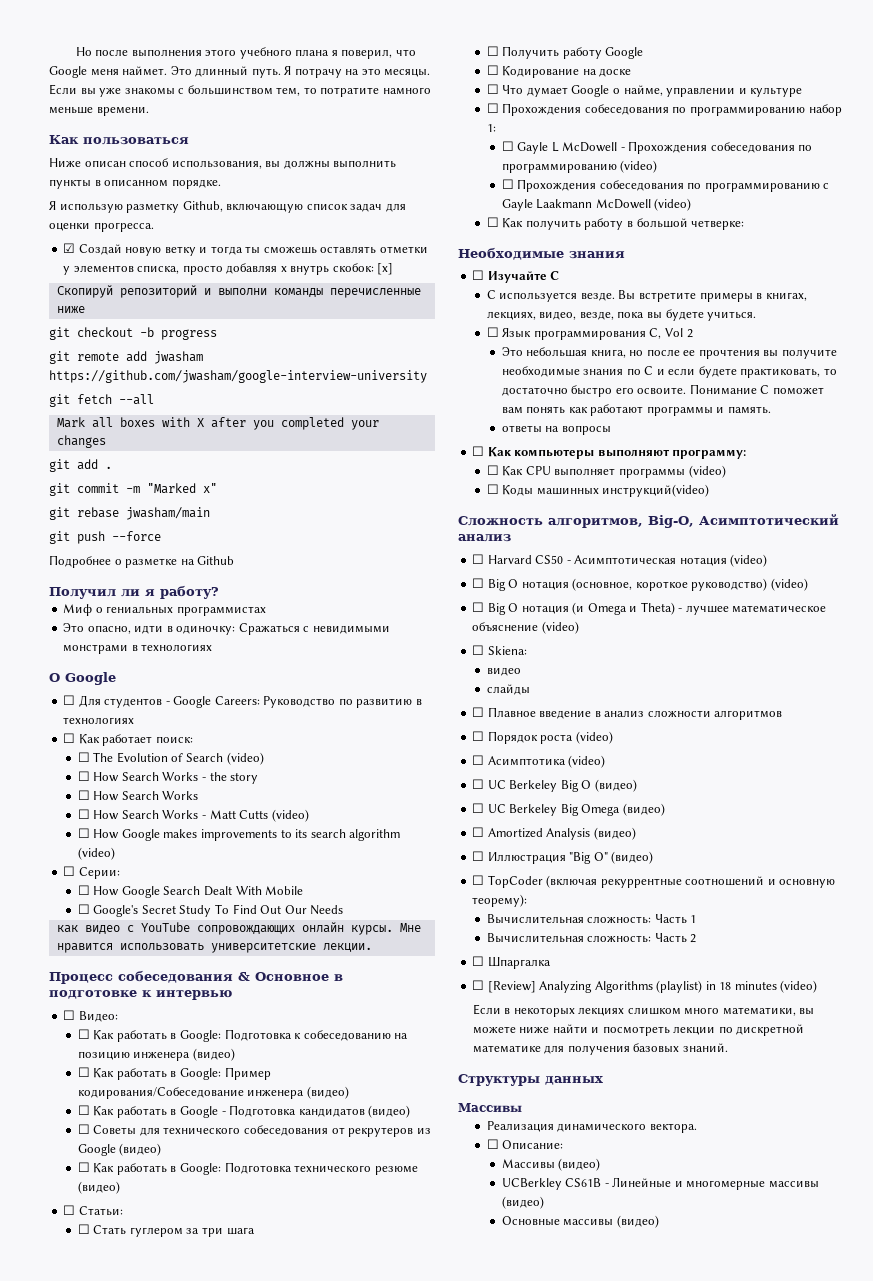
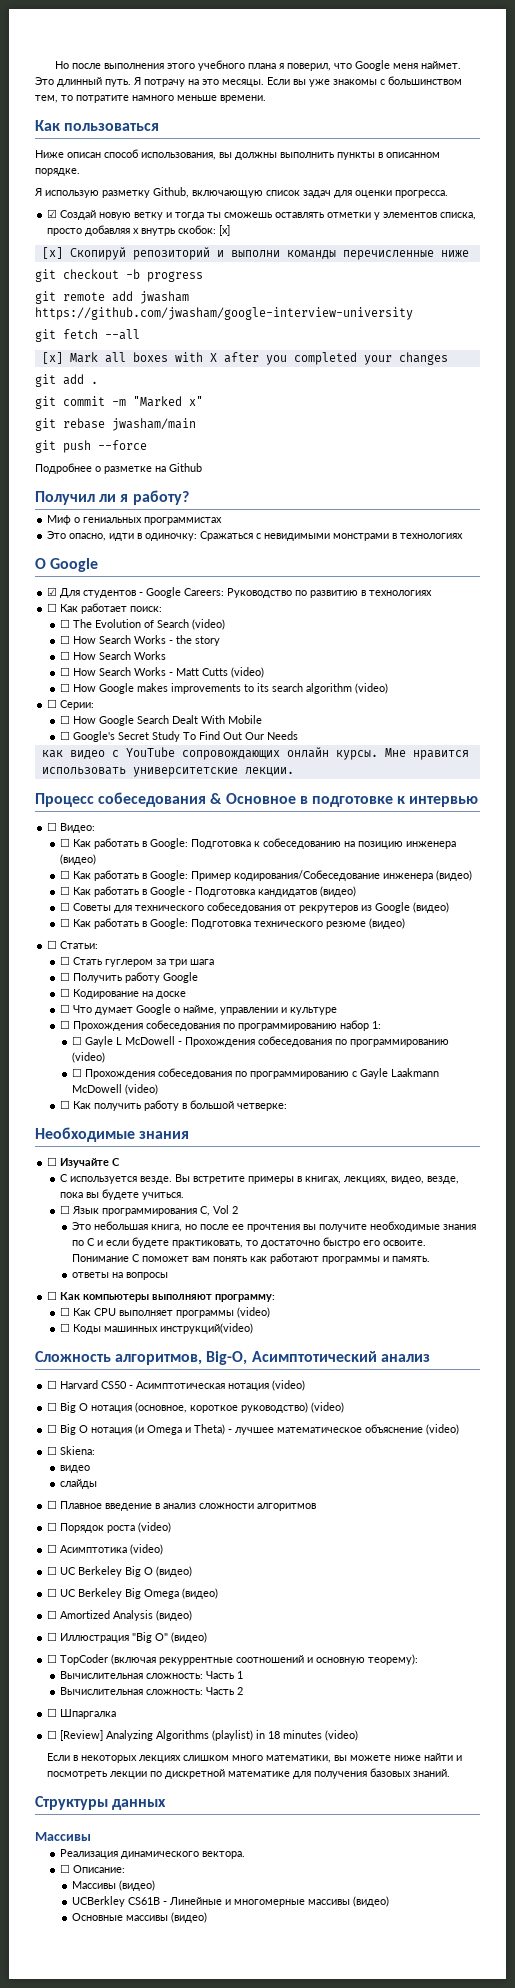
- Скопируй репозиторий и выполни команды перечисленные ниже
+ [x] Скопируй репозиторий и выполни команды перечисленные ниже
- Mark all boxes with X after you completed your changes
+ [x] Mark all boxes with X after you completed your changes
- ☐ Для студентов - Google Careers: Руководство по развитию в технологиях
+ ☑ Для студентов - Google Careers: Руководство по развитию в технологиях

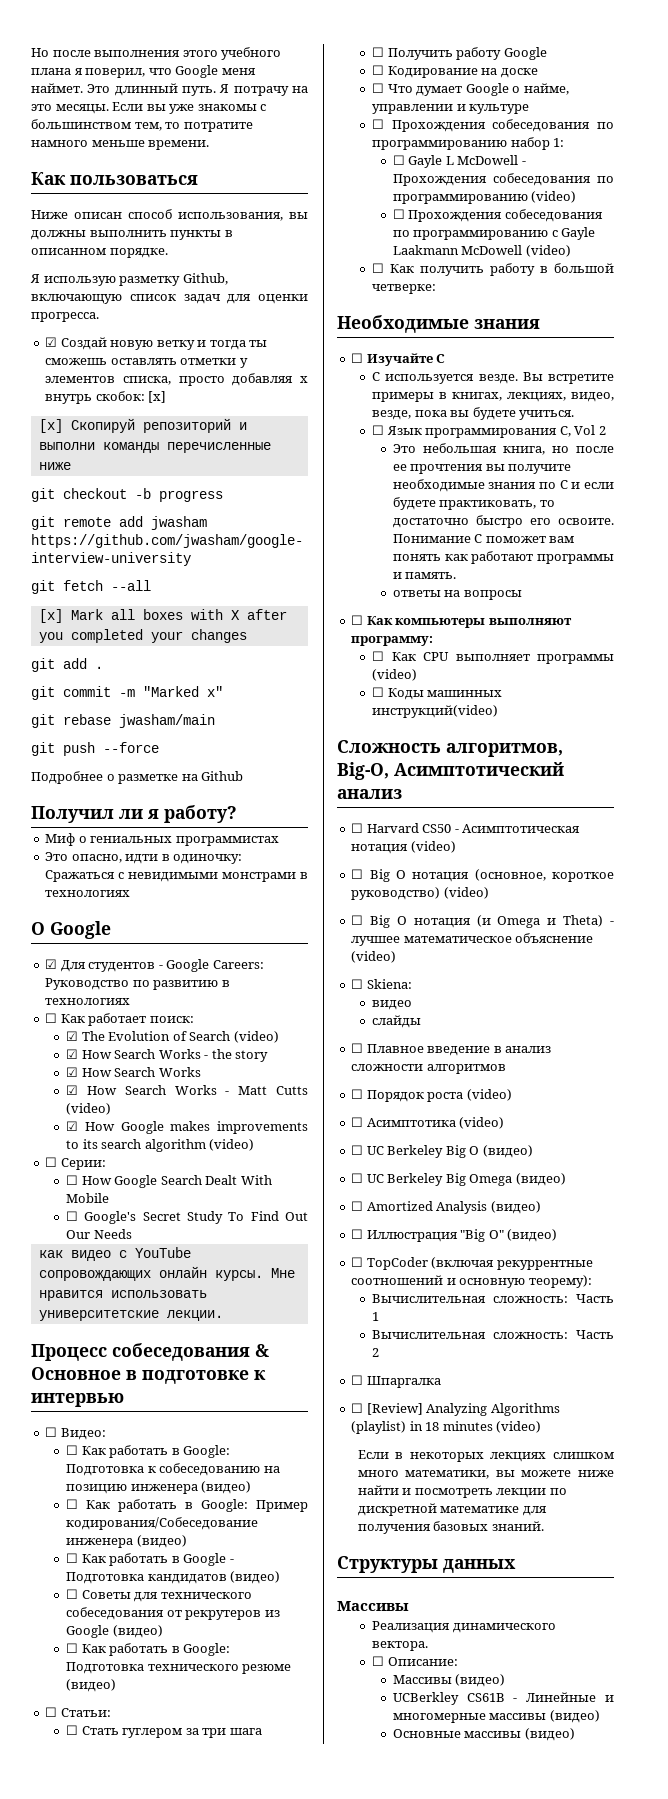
- ☐ The Evolution of Search (video)
+ ☑ The Evolution of Search (video)
- ☐ How Search Works - the story
- ☐ How Search Works
+ ☑ How Search Works - the story
+ ☑ How Search Works
- ☐ How Search Works - Matt Cutts (video)
+ ☑ How Search Works - Matt Cutts (video)
- ☐ How Google makes improvements to its search algorithm (video)
+ ☑ How Google makes improvements to its search algorithm (video)

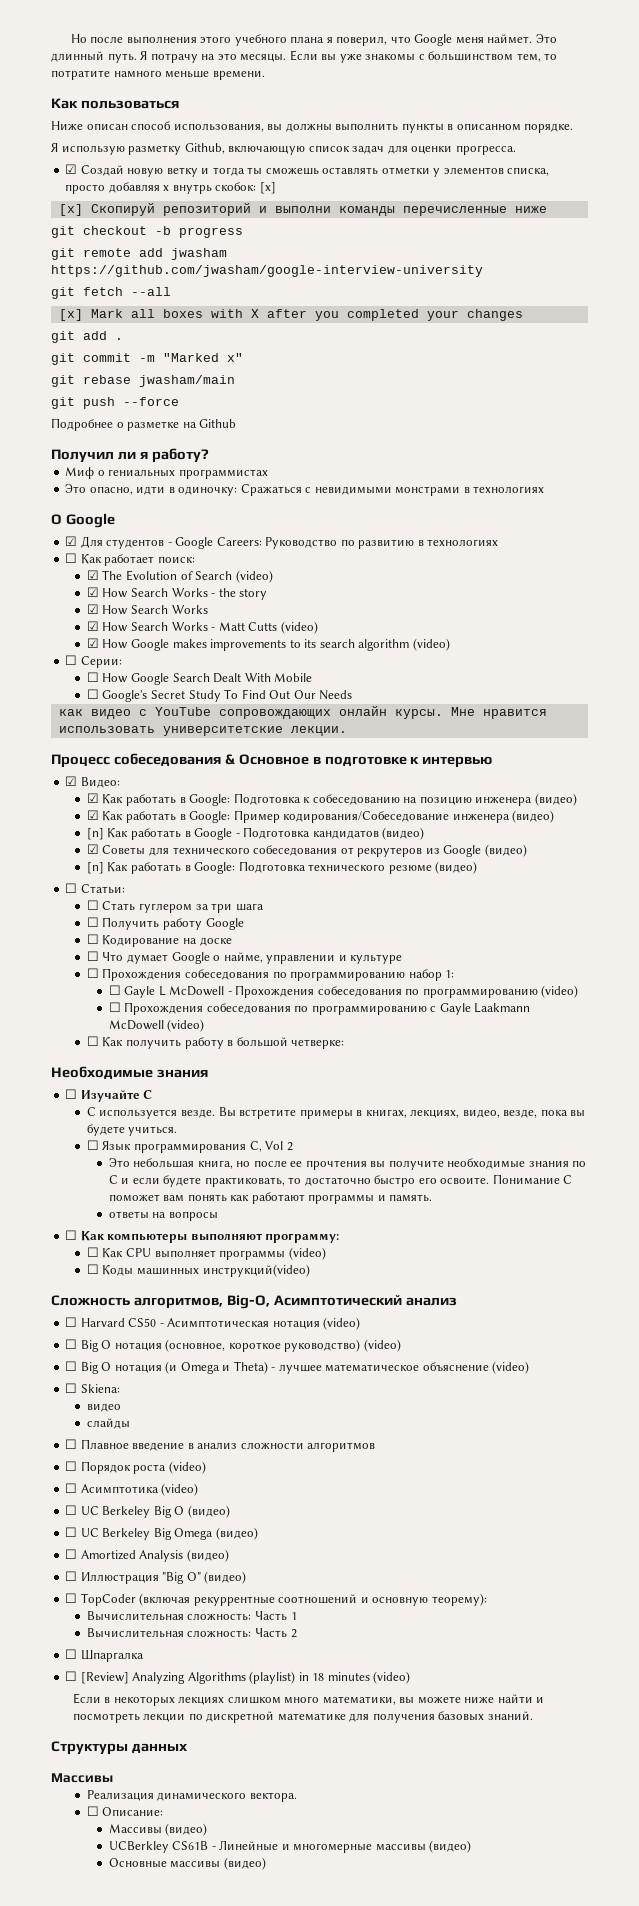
- ☐ Видео:
+ ☑ Видео:
- ☐ Как работать в Google: Подготовка к собеседованию на позицию инженера (видео)
+ ☑ Как работать в Google: Подготовка к собеседованию на позицию инженера (видео)
- ☐ Как работать в Google: Пример кодирования/Собеседование инженера (видео)
+ ☑ Как работать в Google: Пример кодирования/Собеседование инженера (видео)
- ☐ Как работать в Google - Подготовка кандидатов (видео)
+ [n] Как работать в Google - Подготовка кандидатов (видео)
- ☐ Советы для технического собеседования от рекрутеров из Google (видео)
+ ☑ Советы для технического собеседования от рекрутеров из Google (видео)
- ☐ Как работать в Google: Подготовка технического резюме (видео)
+ [n] Как работать в Google: Подготовка технического резюме (видео)

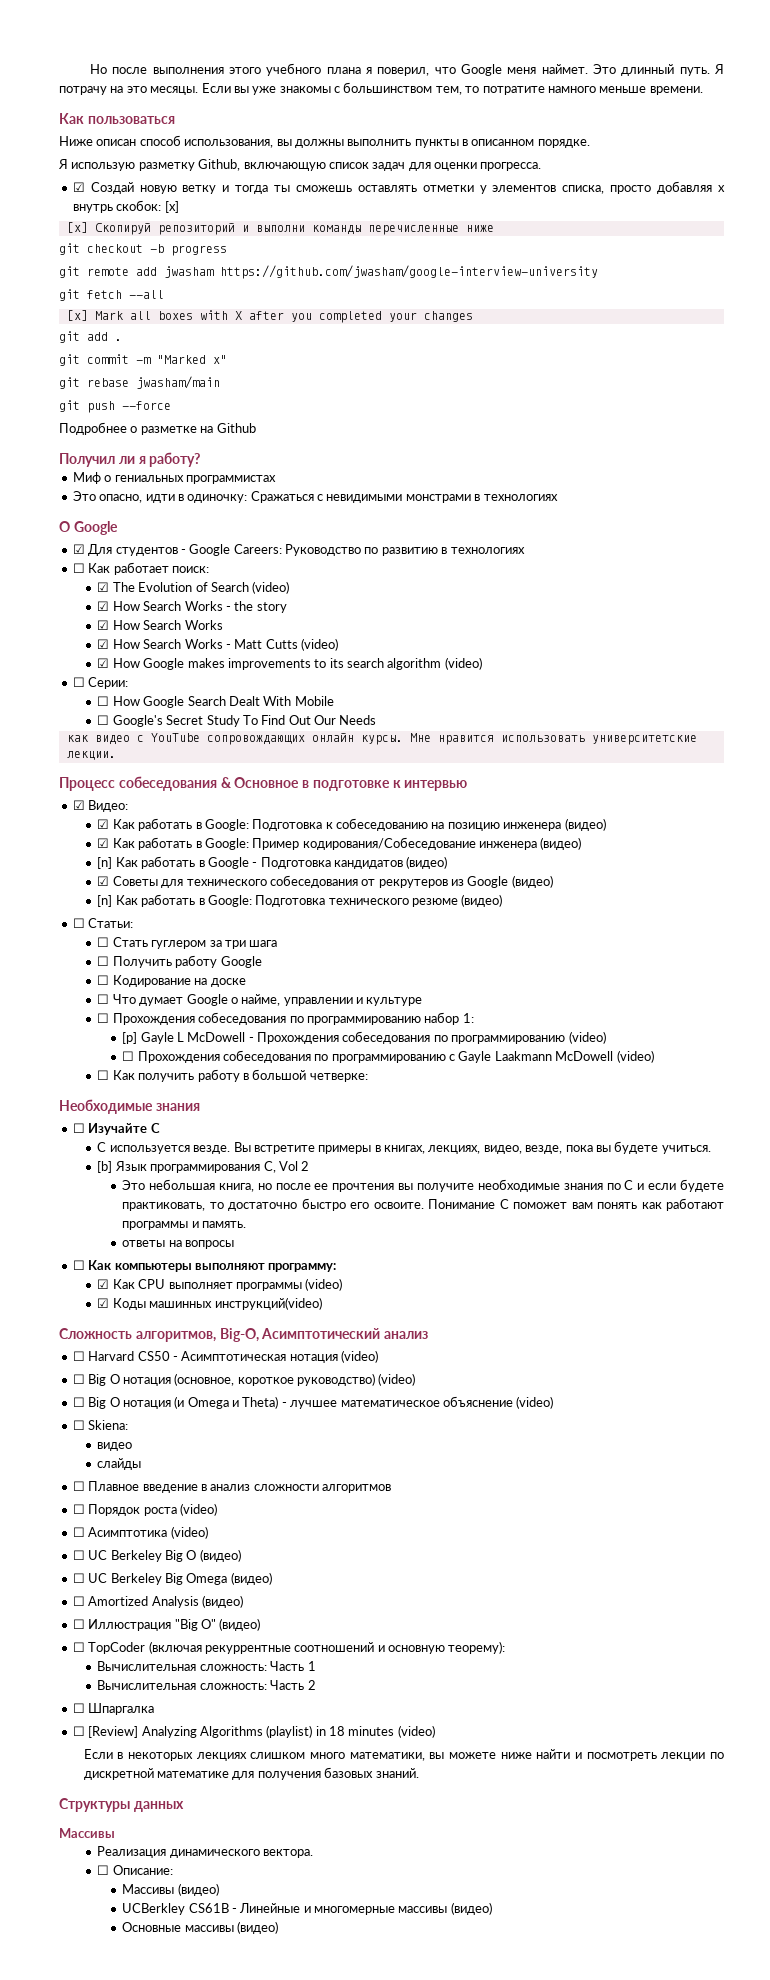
- ☐ Gayle L McDowell - Прохождения собеседования по программированию (video)
+ [p] Gayle L McDowell - Прохождения собеседования по программированию (video)
- ☐ Язык программирования С, Vol 2
+ [b] Язык программирования С, Vol 2
- ☐ Как CPU выполняет программы (video)
+ ☑ Как CPU выполняет программы (video)
- ☐ Коды машинных инструкций(video)
+ ☑ Коды машинных инструкций(video)

